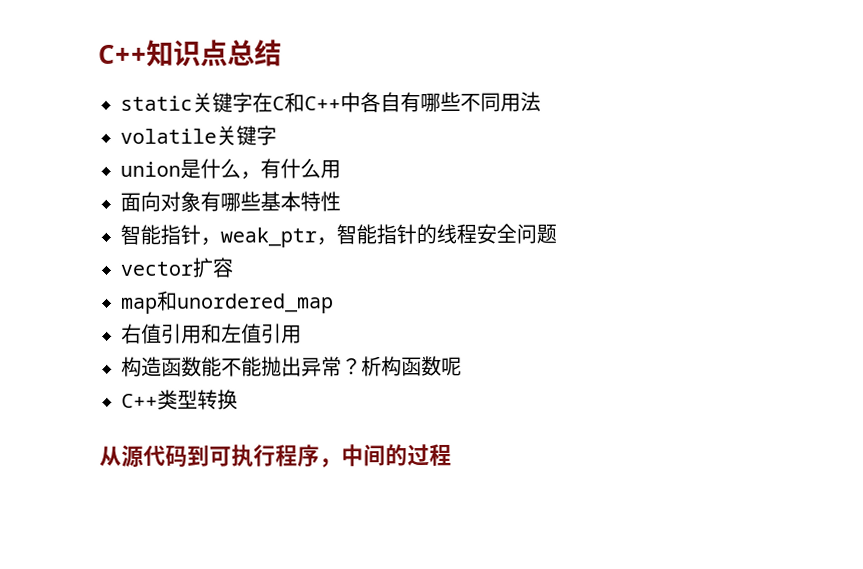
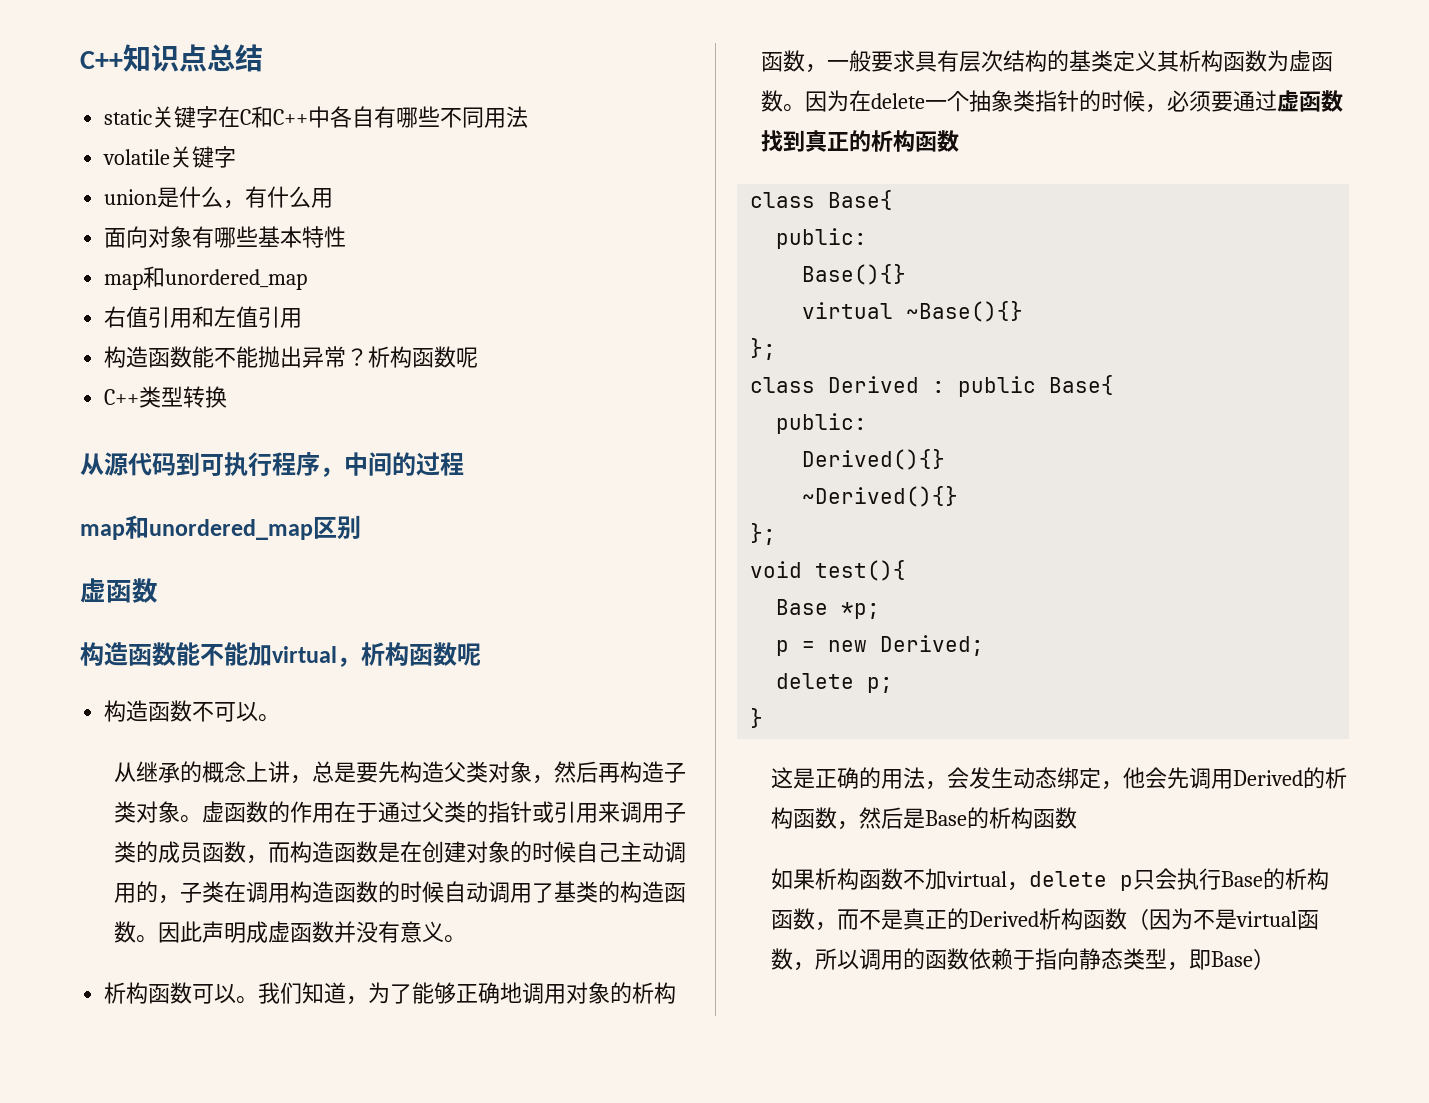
- 智能指针，weak_ptr，智能指针的线程安全问题
- vector扩容
+ map和unordered_map区别
+ 虚函数
+ 构造函数能不能加virtual，析构函数呢
+ 构造函数不可以。
+ 从继承的概念上讲，总是要先构造父类对象，然后再构造子类对象。虚函数的作用在于通过父类的指针或引用来调用子类的成员函数，而构造函数是在创建对象的时候自己主动调用的，子类在调用构造函数的时候自动调用了基类的构造函数。因此声明成虚函数并没有意义。
+ 析构函数可以。我们知道，为了能够正确地调用对象的析构函数，一般要求具有层次结构的基类定义其析构函数为虚函数。因为在delete一个抽象类指针的时候，必须要通过虚函数找到真正的析构函数
+ class Base{
+ public:
+ Base(){}
+ virtual ~Base(){}
+ };
+ class Derived : public Base{
+ public:
+ Derived(){}
+ ~Derived(){}
+ };
+ void test(){
+ Base *p;
+ p = new Derived;
+ delete p;
+ }
+ 这是正确的用法，会发生动态绑定，他会先调用Derived的析构函数，然后是Base的析构函数
+ 如果析构函数不加virtual，delete p只会执行Base的析构函数，而不是真正的Derived析构函数（因为不是virtual函数，所以调用的函数依赖于指向静态类型，即Base）

